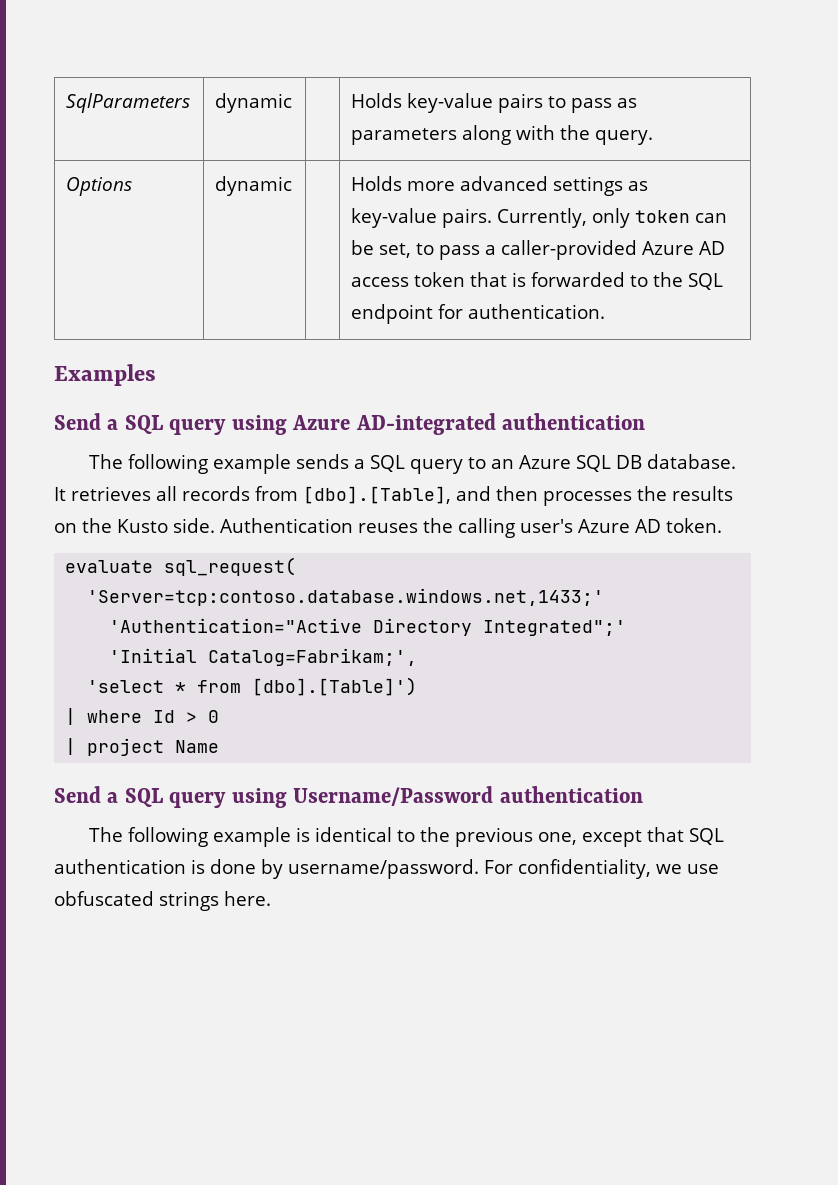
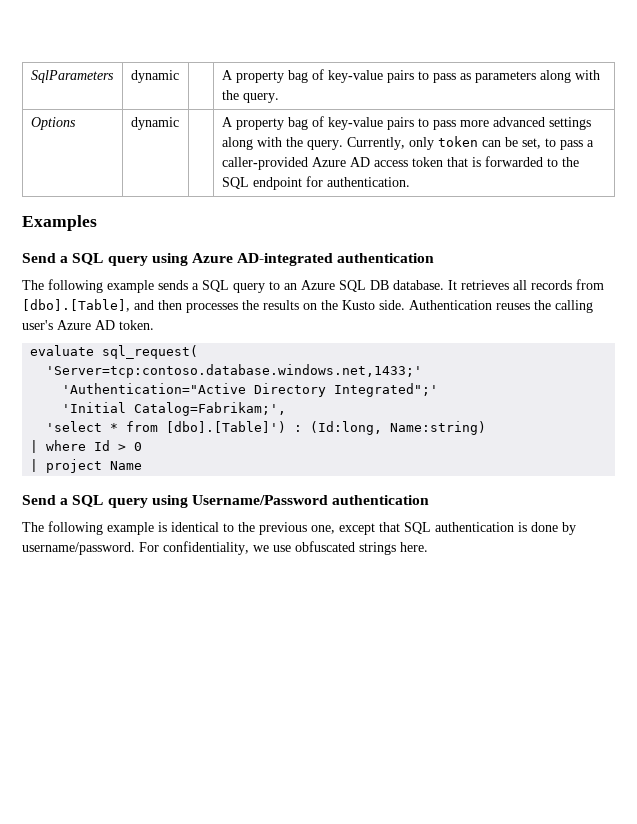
- SqlParameters | dynamic | | Holds key-value pairs to pass as parameters along with the query.
+ SqlParameters | dynamic | | A property bag of key-value pairs to pass as parameters along with the query.
- Options | dynamic | | Holds more advanced settings as key-value pairs. Currently, only token can be set, to pass a caller-provided Azure AD access token that is forwarded to the SQL endpoint for authentication.
+ Options | dynamic | | A property bag of key-value pairs to pass more advanced settings along with the query. Currently, only token can be set, to pass a caller-provided Azure AD access token that is forwarded to the SQL endpoint for authentication.
- 'select * from [dbo].[Table]')
+ 'select * from [dbo].[Table]') : (Id:long, Name:string)

